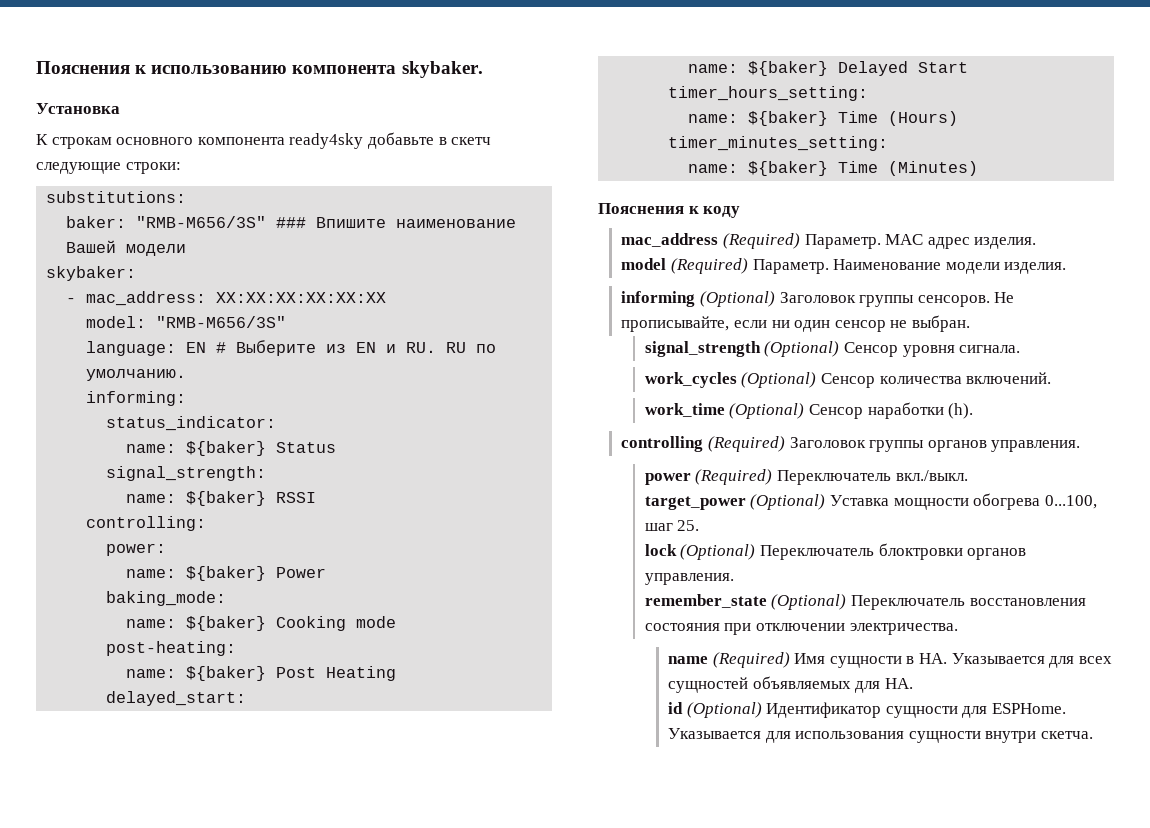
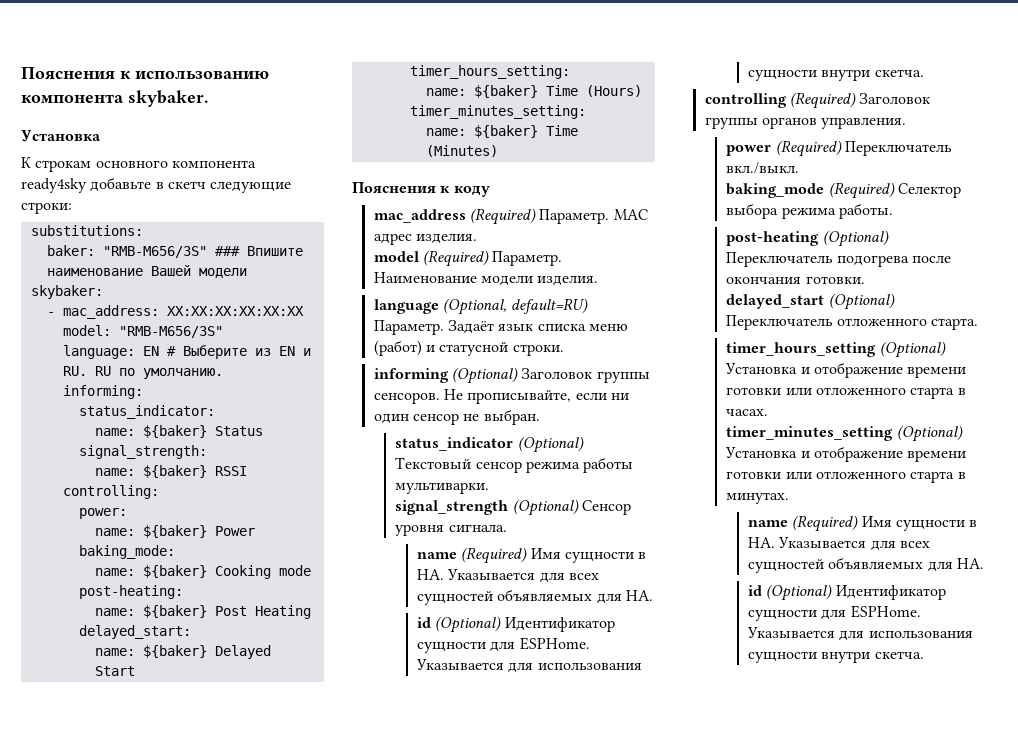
+ language (Optional, default=RU) Параметр. Задаёт язык списка меню (работ) и статусной строки.
+ status_indicator (Optional) Текстовый сенсор режима работы мультиварки.
- work_cycles (Optional) Сенсор количества включений.
- work_time (Optional) Сенсор наработки (h).
- controlling (Required) Заголовок группы органов управления.
- power (Required) Переключатель вкл./выкл.
- target_power (Optional) Уставка мощности обогрева 0...100, шаг 25.
- lock (Optional) Переключатель блоктровки органов управления.
- remember_state (Optional) Переключатель восстановления состояния при отключении электричества.
+ controlling (Required) Заголовок группы органов управления.
+ power (Required) Переключатель вкл./выкл.
+ baking_mode (Required) Селектор выбора режима работы.
+ post-heating (Optional) Переключатель подогрева после окончания готовки.
+ delayed_start (Optional) Переключатель отложенного старта.
+ timer_hours_setting (Optional) Установка и отображение времени готовки или отложенного старта в часах.
+ timer_minutes_setting (Optional) Установка и отображение времени готовки или отложенного старта в минутах.
+ name (Required) Имя сущности в HA. Указывается для всех сущностей объявляемых для HA.
+ id (Optional) Идентификатор сущности для ESPHome. Указывается для использования сущности внутри скетча.

